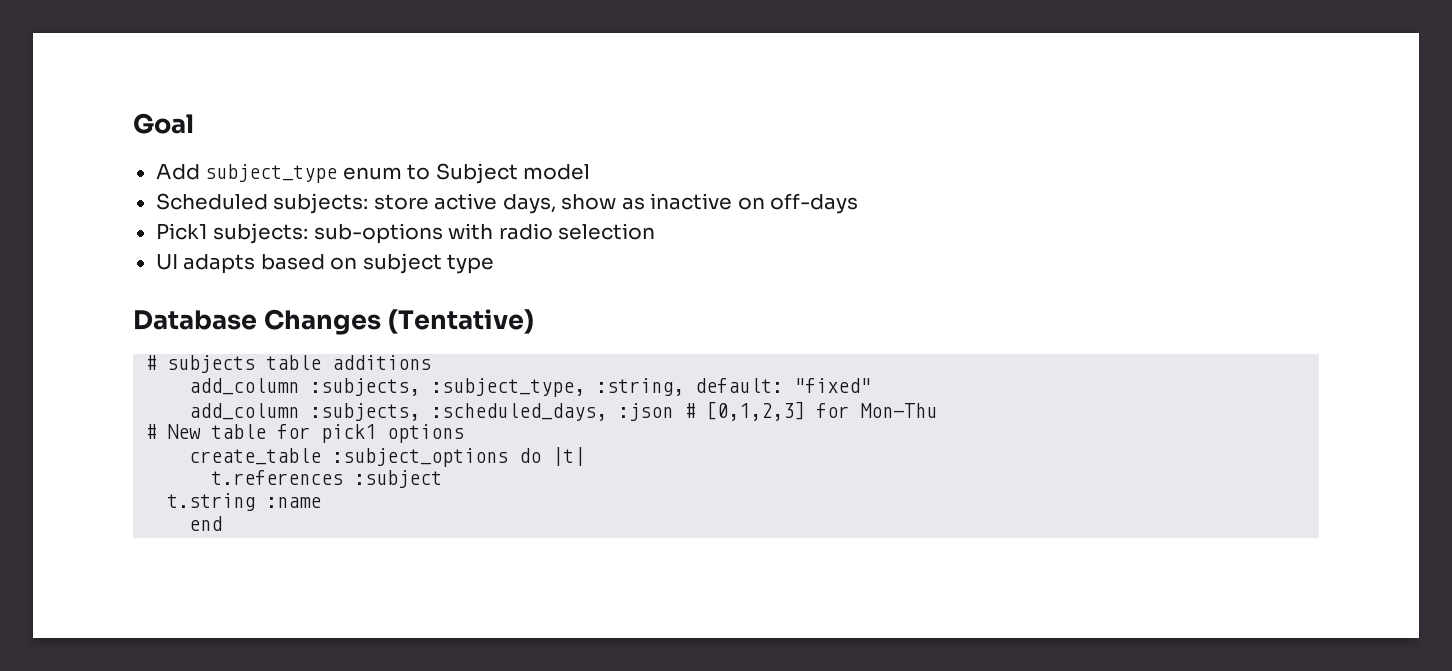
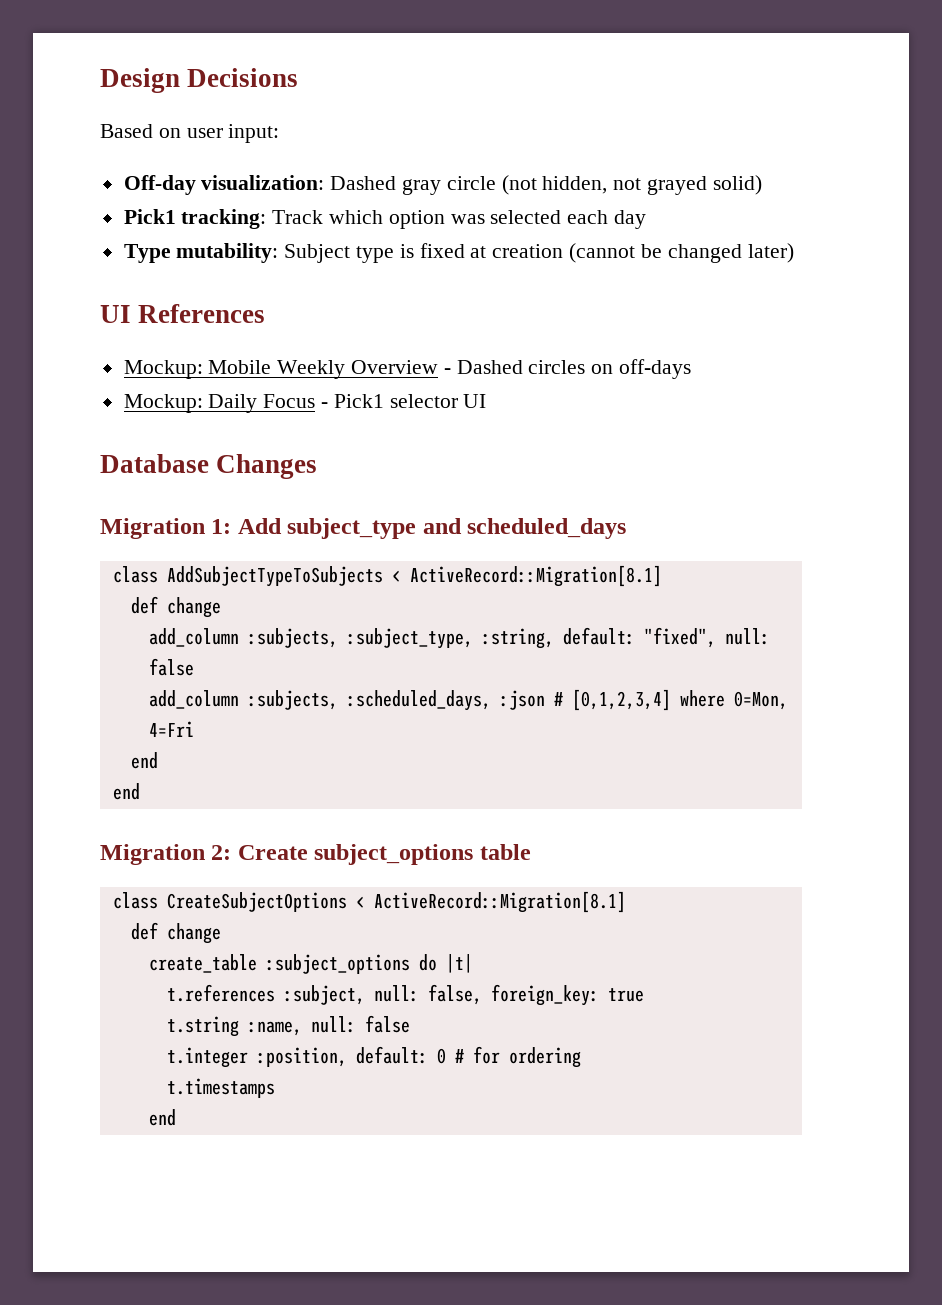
- Goal
- Add subject_type enum to Subject model
- Scheduled subjects: store active days, show as inactive on off-days
- Pick1 subjects: sub-options with radio selection
- UI adapts based on subject type
- Database Changes (Tentative)
- # subjects table additions
+ Design Decisions
+ Based on user input:
+ Off-day visualization: Dashed gray circle (not hidden, not grayed solid)
+ Pick1 tracking: Track which option was selected each day
+ Type mutability: Subject type is fixed at creation (cannot be changed later)
+ UI References
+ Mockup: Mobile Weekly Overview - Dashed circles on off-days
+ Mockup: Daily Focus - Pick1 selector UI
+ Database Changes
+ Migration 1: Add subject_type and scheduled_days
+ class AddSubjectTypeToSubjects < ActiveRecord::Migration[8.1]
+ def change
- add_column :subjects, :subject_type, :string, default: "fixed"
+ add_column :subjects, :subject_type, :string, default: "fixed", null: false
- add_column :subjects, :scheduled_days, :json # [0,1,2,3] for Mon-Thu
- # New table for pick1 options
+ add_column :subjects, :scheduled_days, :json # [0,1,2,3,4] where 0=Mon, 4=Fri
+ end
+ end
+ Migration 2: Create subject_options table
+ class CreateSubjectOptions < ActiveRecord::Migration[8.1]
+ def change
- t.references :subject
- t.string :name
+ t.references :subject, null: false, foreign_key: true
+ t.string :name, null: false
+ t.integer :position, default: 0 # for ordering
+ t.timestamps

